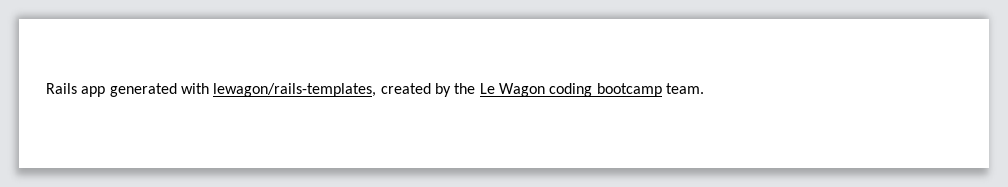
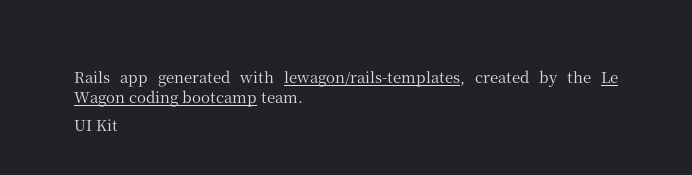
+ UI Kit

